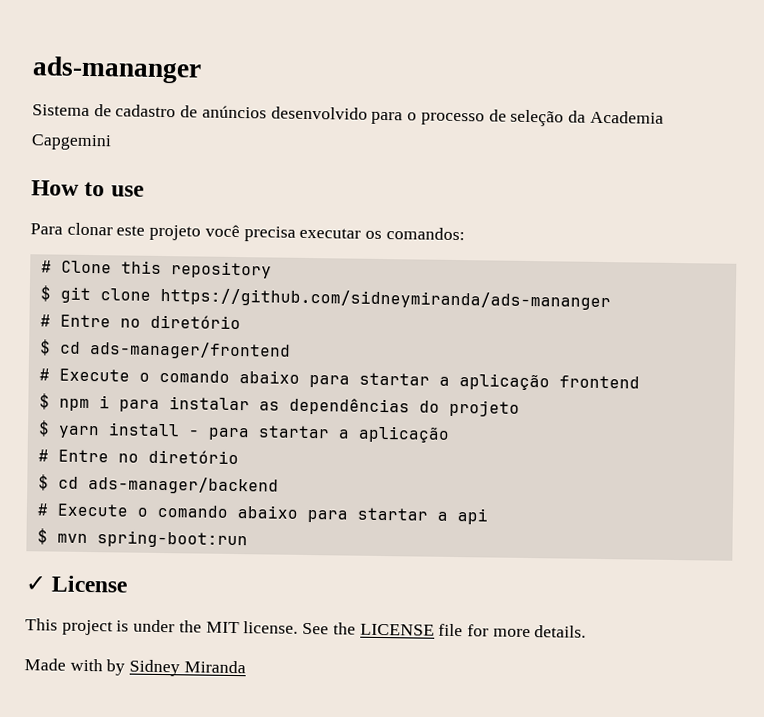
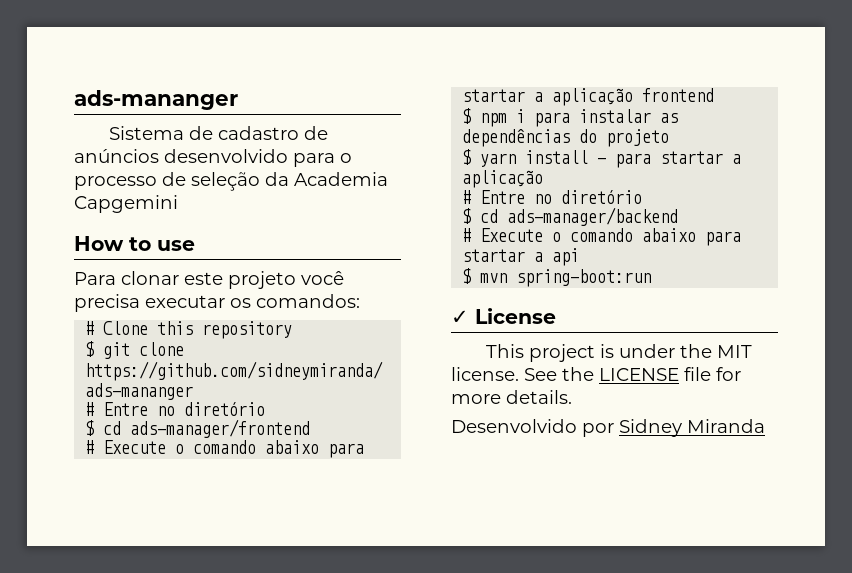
- Made with by Sidney Miranda
+ Desenvolvido por Sidney Miranda

